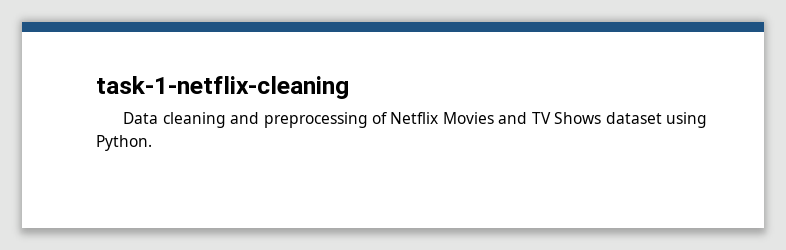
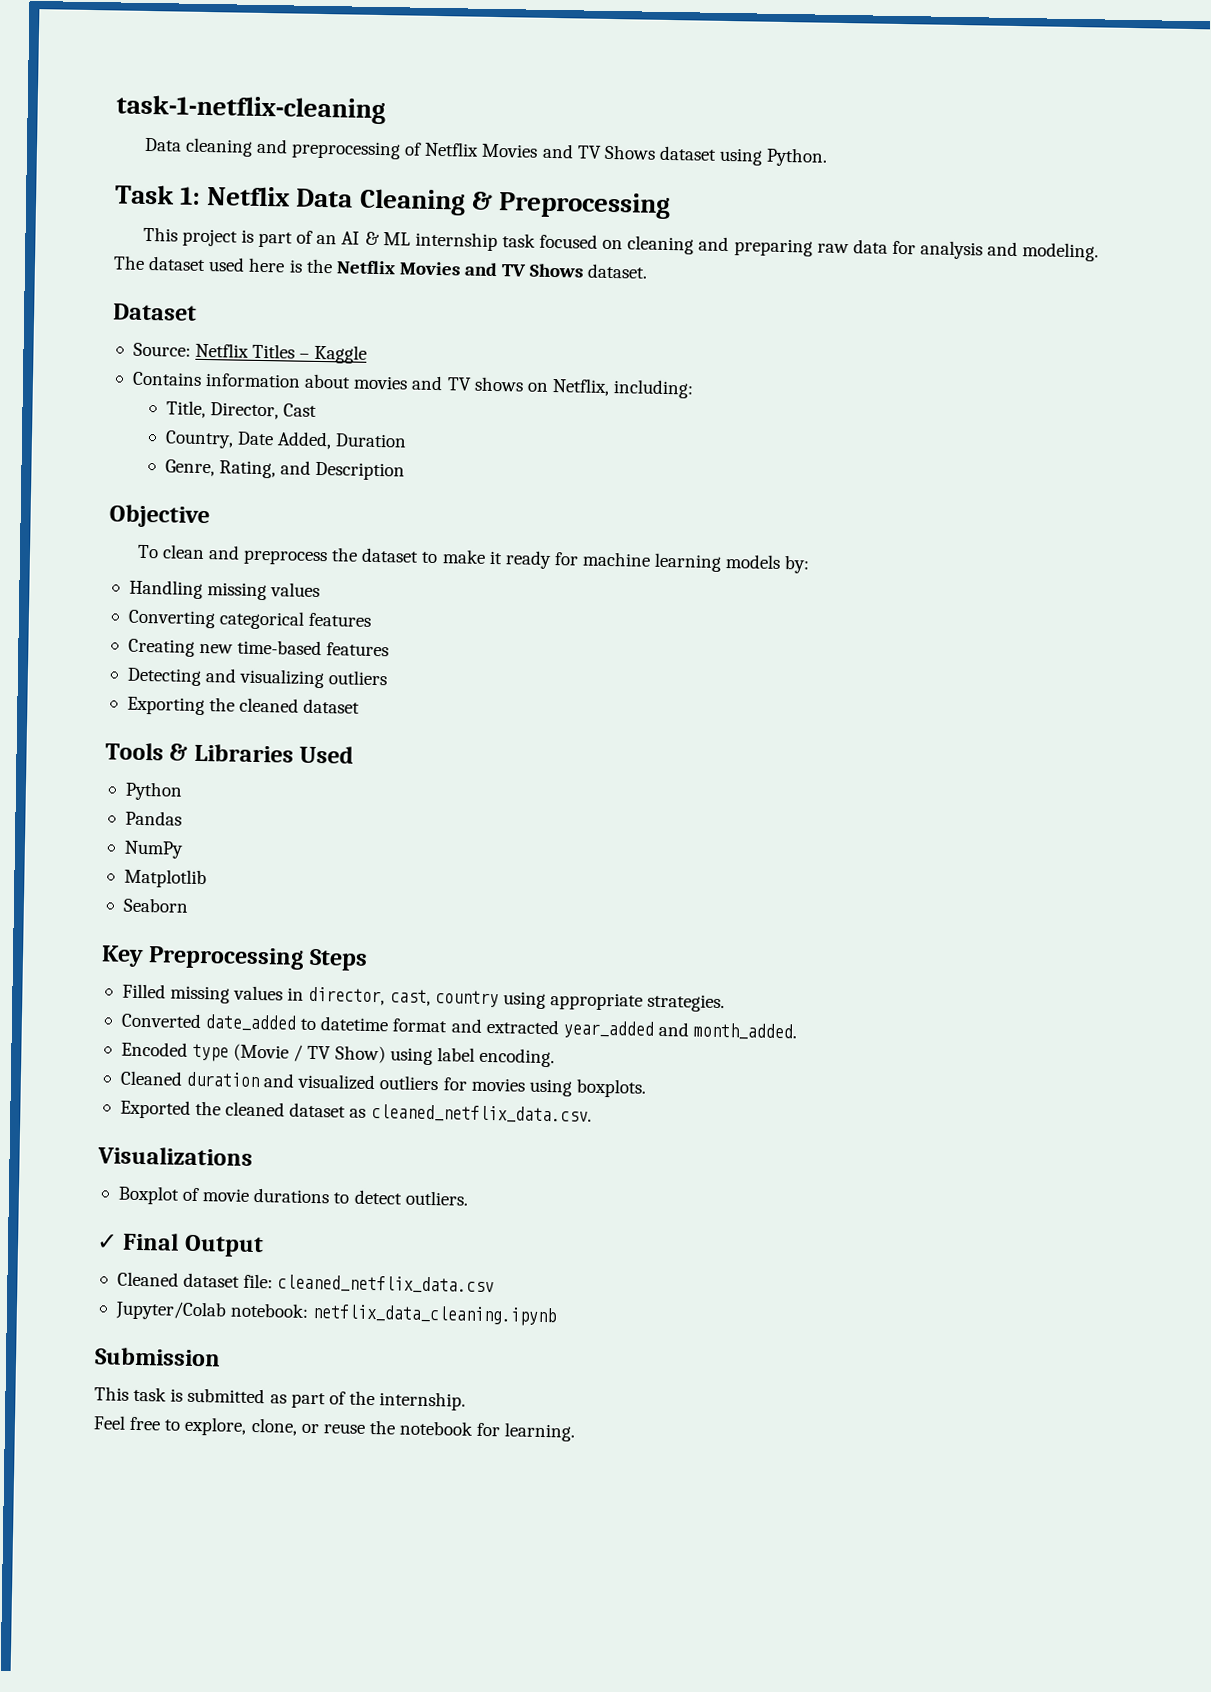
+ Task 1: Netflix Data Cleaning & Preprocessing
+ This project is part of an AI & ML internship task focused on cleaning and preparing raw data for analysis and modeling. The dataset used here is the Netflix Movies and TV Shows dataset.
+ Dataset
+ Source: Netflix Titles – Kaggle
+ Contains information about movies and TV shows on Netflix, including:
+ Title, Director, Cast
+ Country, Date Added, Duration
+ Genre, Rating, and Description
+ Objective
+ To clean and preprocess the dataset to make it ready for machine learning models by:
+ Handling missing values
+ Converting categorical features
+ Creating new time-based features
+ Detecting and visualizing outliers
+ Exporting the cleaned dataset
+ Tools & Libraries Used
+ Python
+ Pandas
+ NumPy
+ Matplotlib
+ Seaborn
+ Key Preprocessing Steps
+ Filled missing values in director, cast, country using appropriate strategies.
+ Converted date_added to datetime format and extracted year_added and month_added.
+ Encoded type (Movie / TV Show) using label encoding.
+ Cleaned duration and visualized outliers for movies using boxplots.
+ Exported the cleaned dataset as cleaned_netflix_data.csv.
+ Visualizations
+ Boxplot of movie durations to detect outliers.
+ ✓ Final Output
+ Cleaned dataset file: cleaned_netflix_data.csv
+ Jupyter/Colab notebook: netflix_data_cleaning.ipynb
+ Submission
+ This task is submitted as part of the internship.
+ Feel free to explore, clone, or reuse the notebook for learning.

